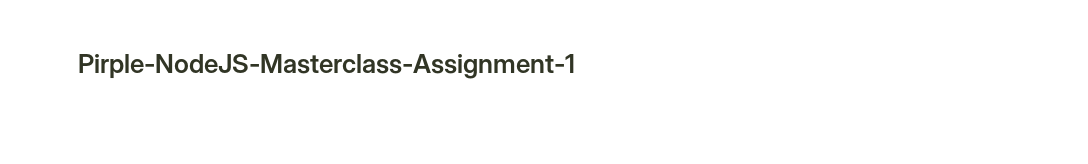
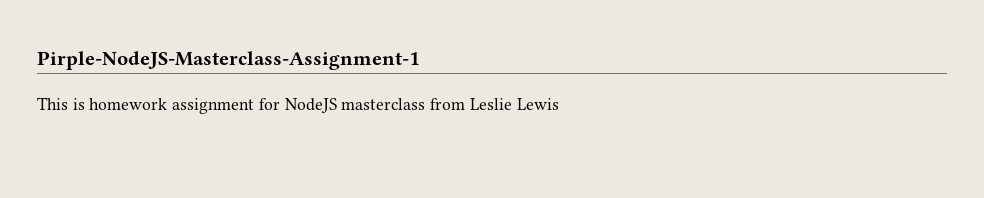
+ This is homework assignment for NodeJS masterclass from Leslie Lewis

